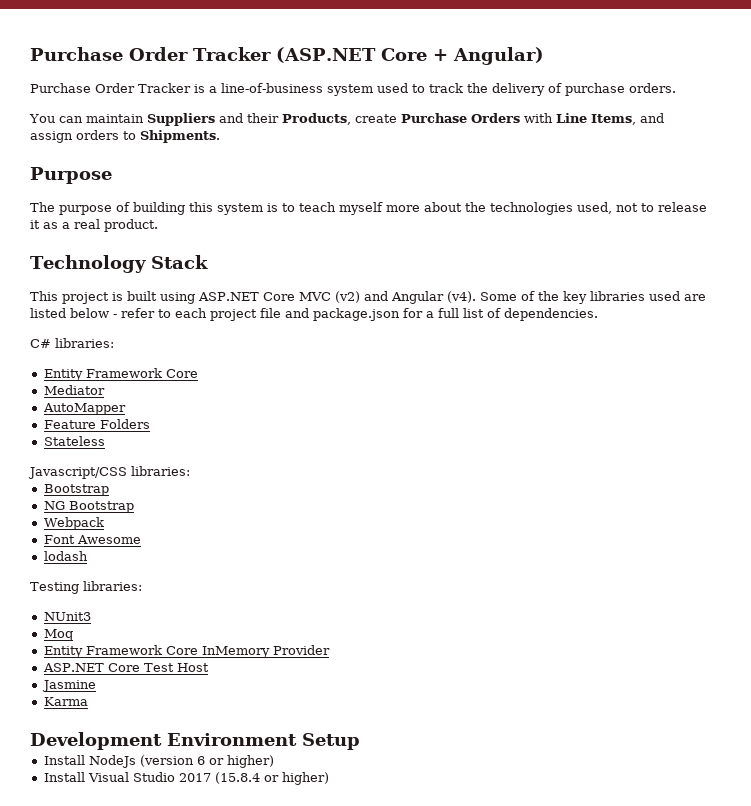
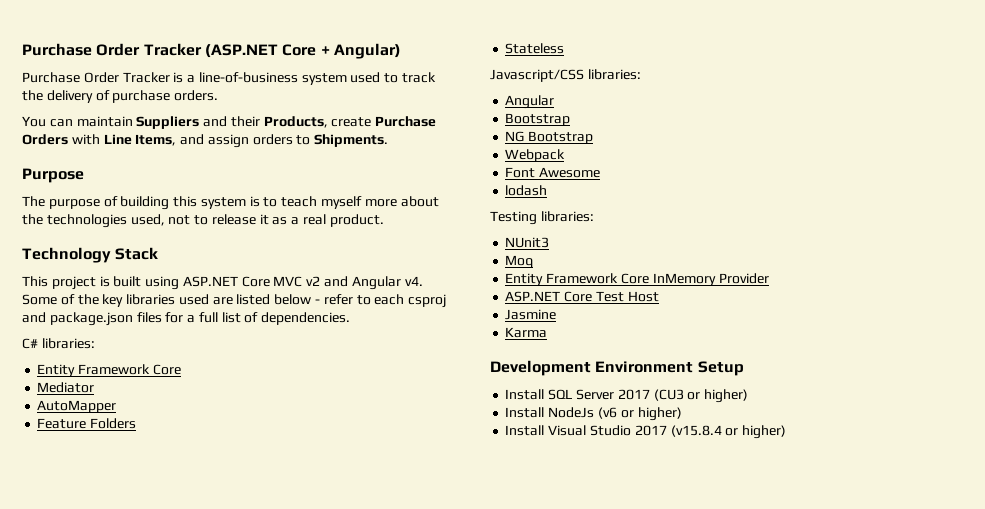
- This project is built using ASP.NET Core MVC (v2) and Angular (v4).
+ This project is built using ASP.NET Core MVC v2 and Angular v4.
- Some of the key libraries used are listed below - refer to each project file and package.json for a full list of dependencies.
+ Some of the key libraries used are listed below - refer to each csproj and package.json files for a full list of dependencies.
  Javascript/CSS libraries:
+ Angular
+ Install SQL Server 2017 (CU3 or higher)
- Install NodeJs (version 6 or higher)
+ Install NodeJs (v6 or higher)
- Install Visual Studio 2017 (15.8.4 or higher)
+ Install Visual Studio 2017 (v15.8.4 or higher)

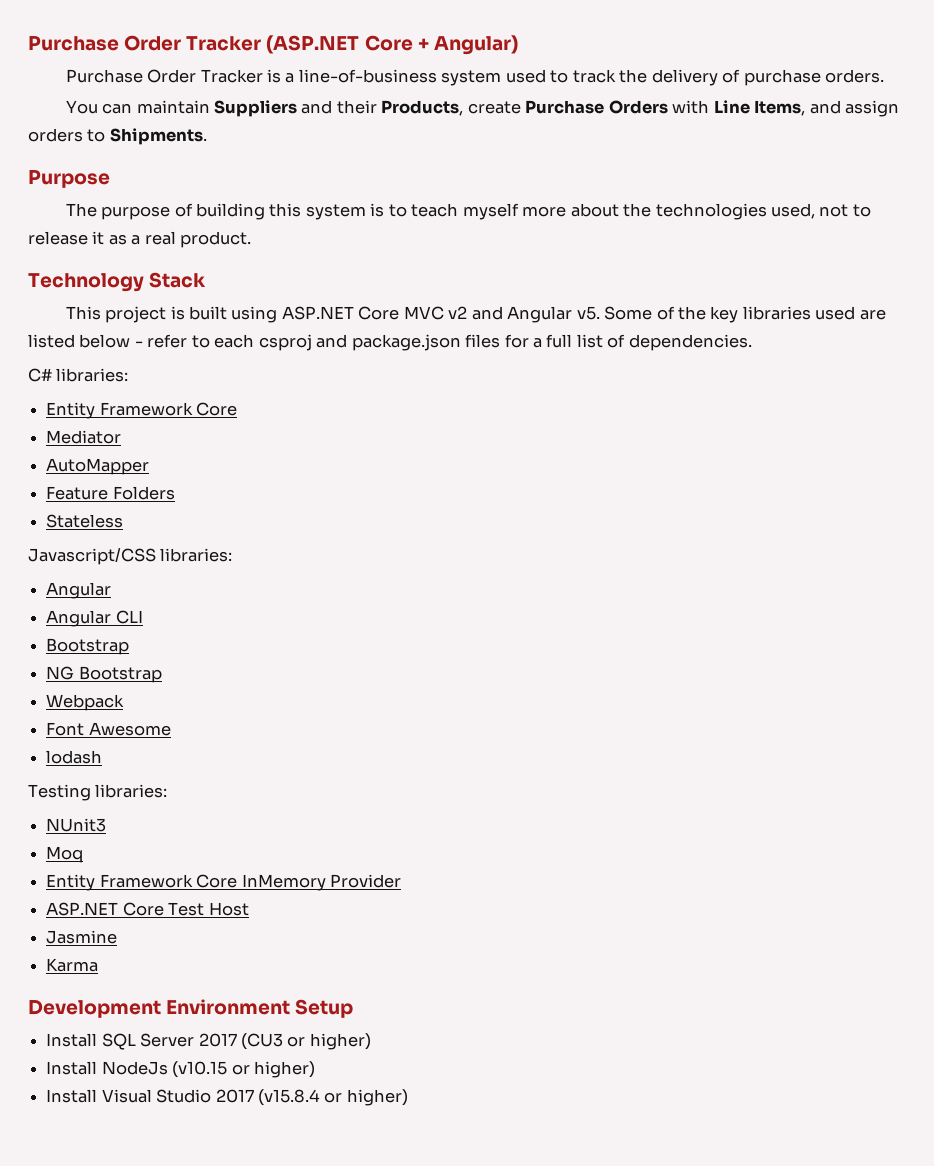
- This project is built using ASP.NET Core MVC v2 and Angular v4.
+ This project is built using ASP.NET Core MVC v2 and Angular v5.
+ Angular CLI
- Install NodeJs (v6 or higher)
+ Install NodeJs (v10.15 or higher)

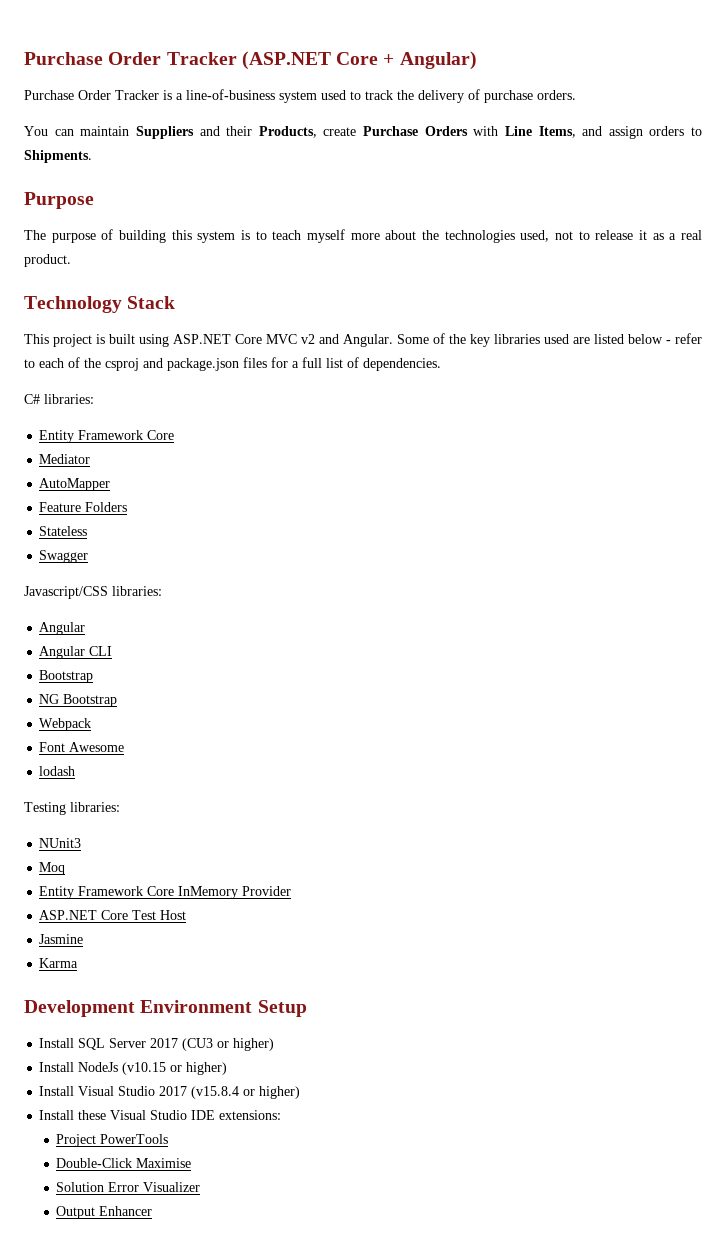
- This project is built using ASP.NET Core MVC v2 and Angular v5.
+ This project is built using ASP.NET Core MVC v2 and Angular.
- Some of the key libraries used are listed below - refer to each csproj and package.json files for a full list of dependencies.
+ Some of the key libraries used are listed below - refer to each of the csproj and package.json files for a full list of dependencies.
+ Swagger
+ Install these Visual Studio IDE extensions:
+ Project PowerTools
+ Double-Click Maximise
+ Solution Error Visualizer
+ Output Enhancer

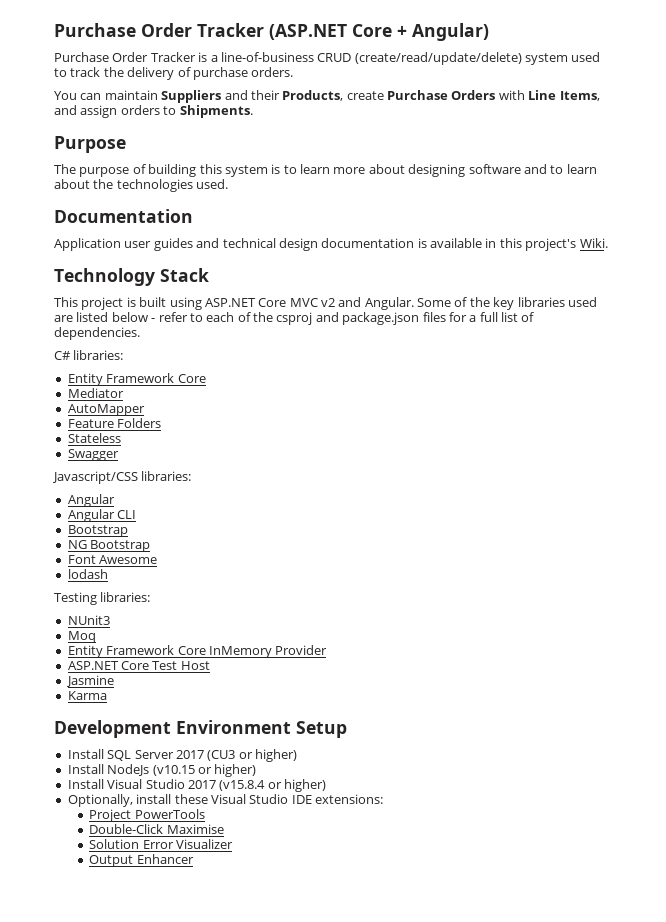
- Purchase Order Tracker is a line-of-business system used to track the delivery of purchase orders.
+ Purchase Order Tracker is a line-of-business CRUD (create/read/update/delete) system used to track the delivery of purchase orders.
- The purpose of building this system is to teach myself more about the technologies used, not to release it as a real product.
+ The purpose of building this system is to learn more about designing software and to learn about the technologies used.
+ Documentation
+ Application user guides and technical design documentation is available in this project's Wiki.
- Webpack
- Install these Visual Studio IDE extensions:
+ Optionally, install these Visual Studio IDE extensions:

